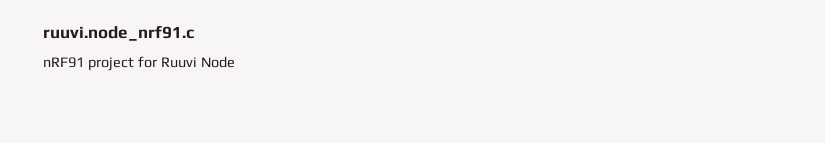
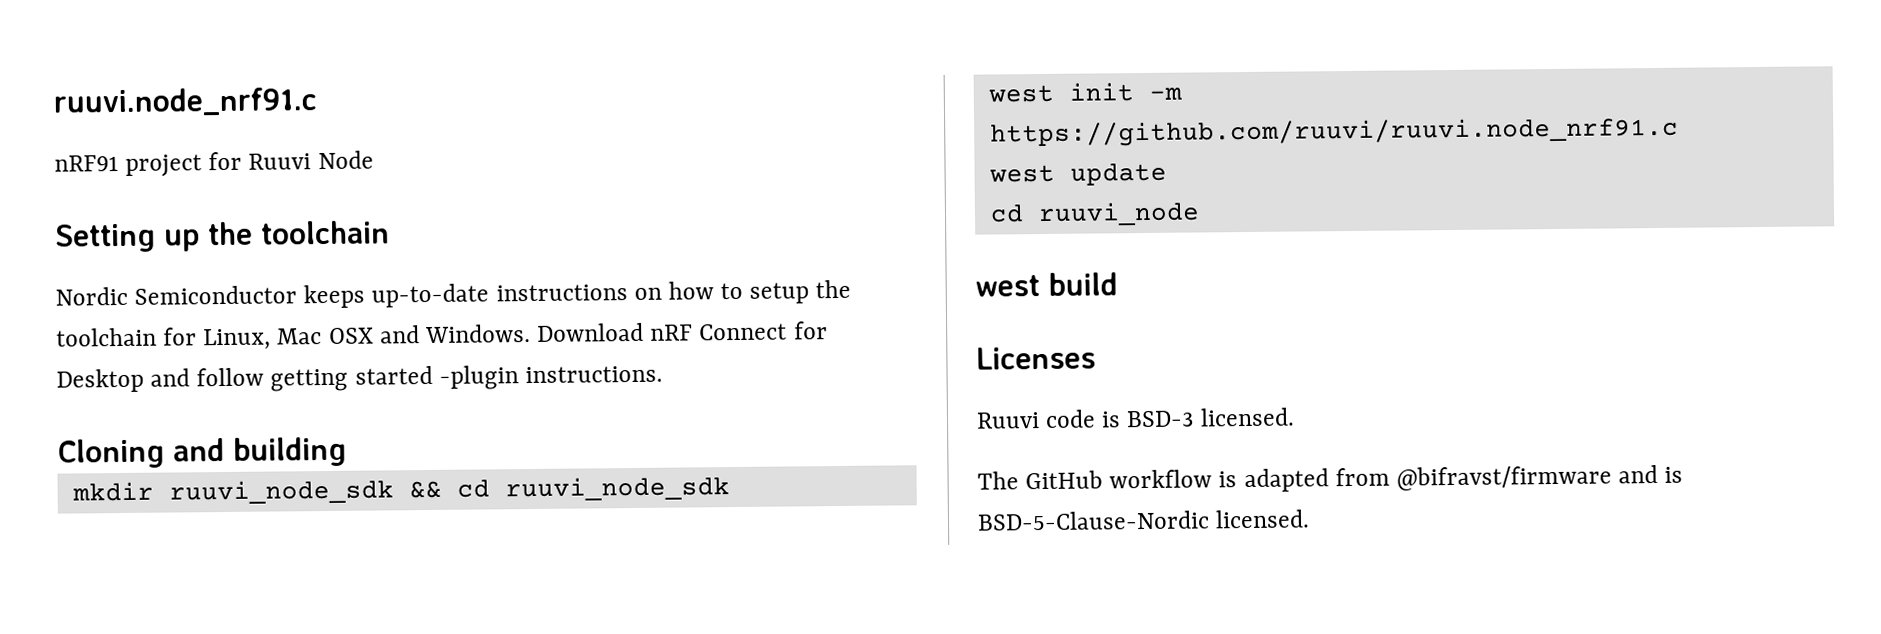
+ Setting up the toolchain
+ Nordic Semiconductor keeps up-to-date instructions on how to setup the toolchain for Linux, Mac OSX and Windows. Download nRF Connect for Desktop and follow getting started -plugin instructions.
+ Cloning and building
+ mkdir ruuvi_node_sdk && cd ruuvi_node_sdk
+ west init -m https://github.com/ruuvi/ruuvi.node_nrf91.c
+ west update
+ cd ruuvi_node
+ west build
+ Licenses
+ Ruuvi code is BSD-3 licensed.
+ The GitHub workflow is adapted from @bifravst/firmware and is BSD-5-Clause-Nordic licensed.

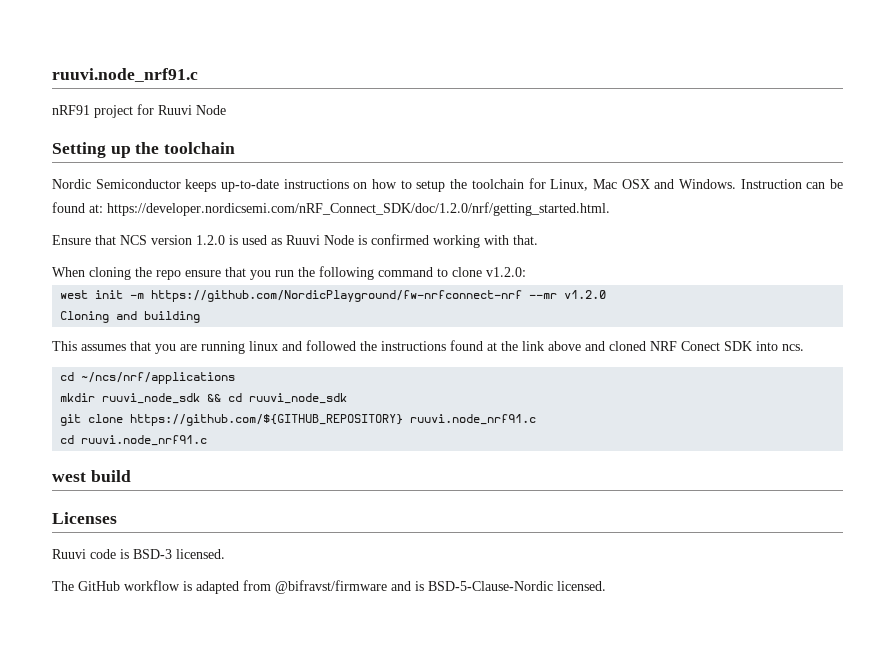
- Download nRF Connect for Desktop and follow getting started -plugin instructions.
+ Instruction can be found at: https://developer.nordicsemi.com/nRF_Connect_SDK/doc/1.2.0/nrf/getting_started.html.
+ Ensure that NCS version 1.2.0 is used as Ruuvi Node is confirmed working with that.
+ When cloning the repo ensure that you run the following command to clone v1.2.0:
+ west init -m https://github.com/NordicPlayground/fw-nrfconnect-nrf --mr v1.2.0
  Cloning and building
+ This assumes that you are running linux and followed the instructions found at the link above and cloned NRF Conect SDK into ncs.
+ cd ~/ncs/nrf/applications
- west init -m https://github.com/ruuvi/ruuvi.node_nrf91.c
- west update
- cd ruuvi_node
+ git clone https://github.com/${GITHUB_REPOSITORY} ruuvi.node_nrf91.c
+ cd ruuvi.node_nrf91.c

